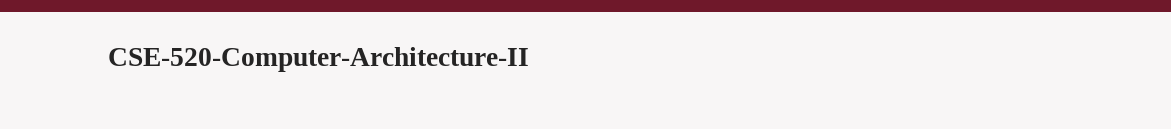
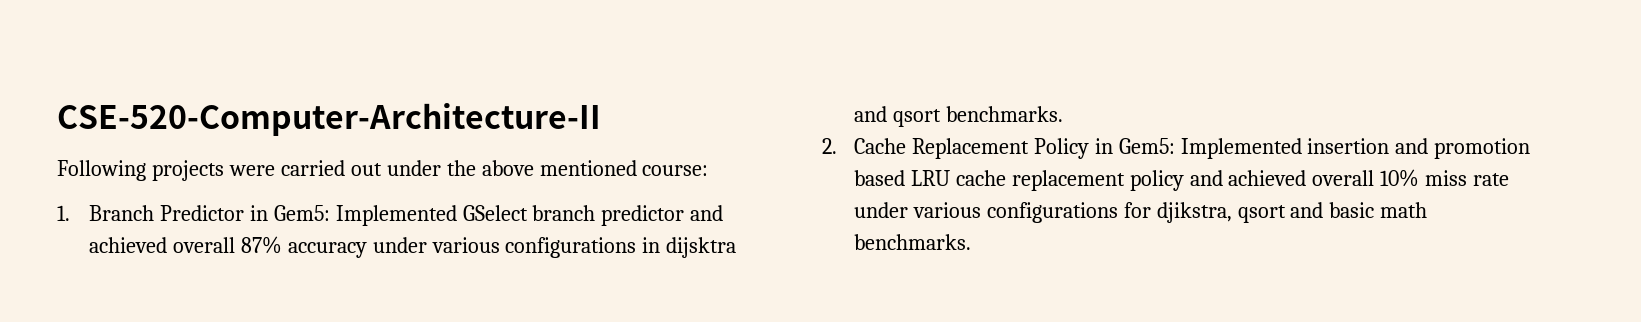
+ Following projects were carried out under the above mentioned course:
+ 1. Branch Predictor in Gem5: Implemented GSelect branch predictor and achieved overall 87% accuracy under various configurations in dijsktra and qsort benchmarks.
+ 2. Cache Replacement Policy in Gem5: Implemented insertion and promotion based LRU cache replacement policy and achieved overall 10% miss rate under various configurations for djikstra, qsort and basic math benchmarks.

